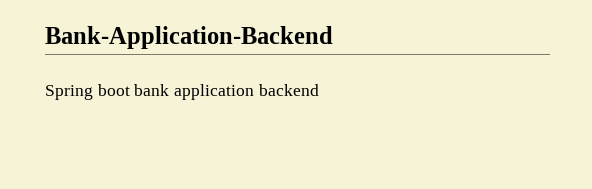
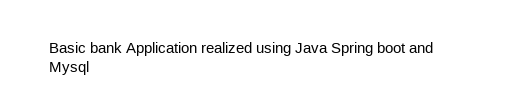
- Bank-Application-Backend
- Spring boot bank application backend
+ Basic bank Application realized using Java Spring boot and Mysql

